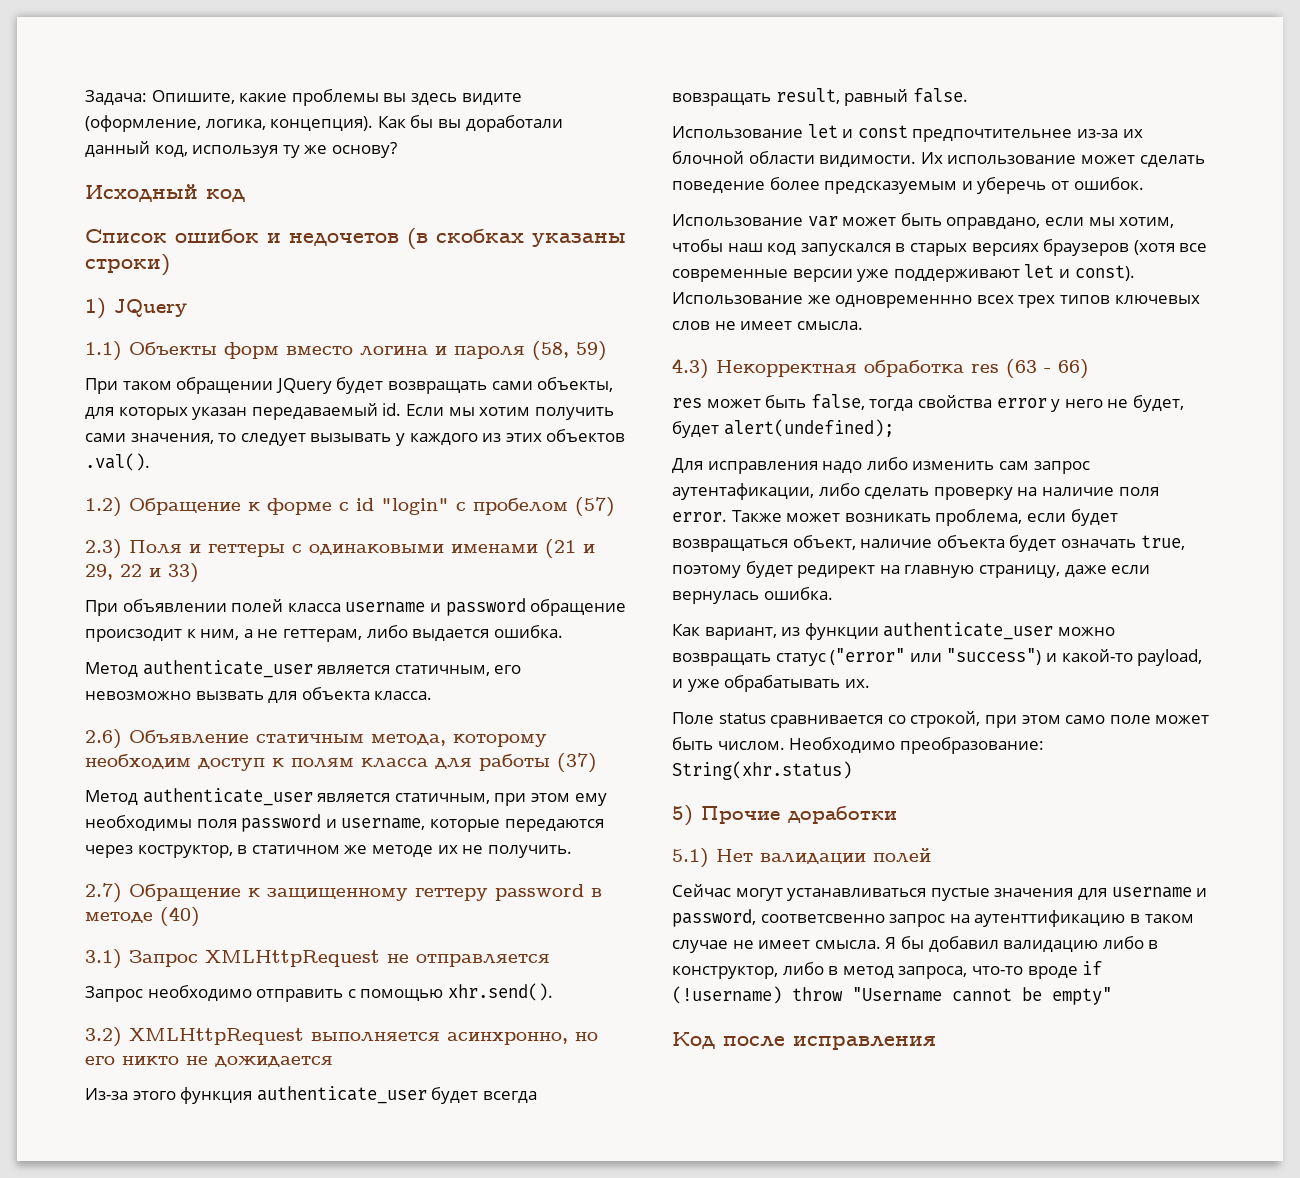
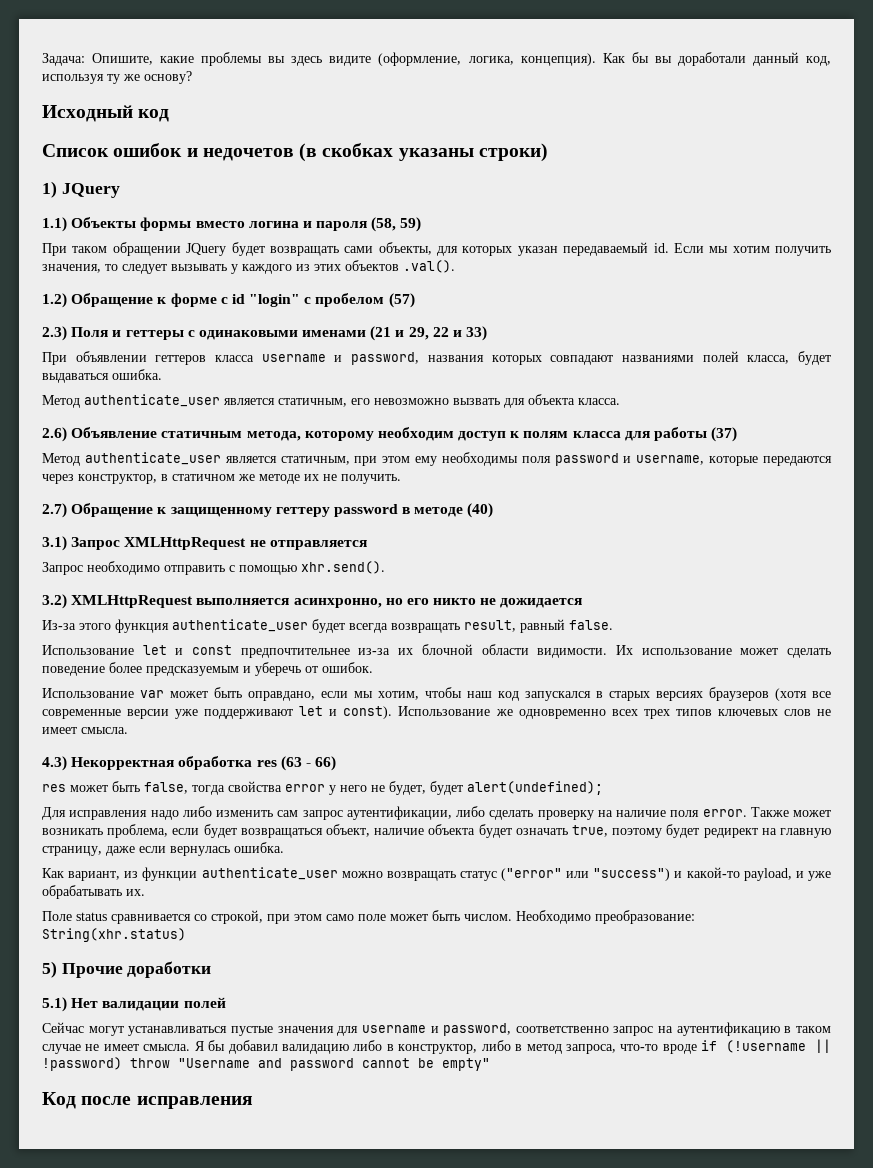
- 1.1) Объекты форм вместо логина и пароля (58, 59)
+ 1.1) Объекты формы вместо логина и пароля (58, 59)
- Если мы хотим получить сами значения, то следует вызывать у каждого из этих объектов .val().
+ Если мы хотим получить значения, то следует вызывать у каждого из этих объектов .val().
- При объявлении полей класса username и password обращение происзодит к ним, а не геттерам, либо выдается ошибка.
+ При объявлении геттеров класса username и password, названия которых совпадают названиями полей класса, будет выдаваться ошибка.
- Метод authenticate_user является статичным, при этом ему необходимы поля password и username, которые передаются через коструктор, в статичном же методе их не получить.
+ Метод authenticate_user является статичным, при этом ему необходимы поля password и username, которые передаются через конструктор, в статичном же методе их не получить.
- Из-за этого функция authenticate_user будет всегда вовзращать result, равный false.
+ Из-за этого функция authenticate_user будет всегда возвращать result, равный false.
- Использование же одновременнно всех трех типов ключевых слов не имеет смысла.
+ Использование же одновременно всех трех типов ключевых слов не имеет смысла.
- Для исправления надо либо изменить сам запрос аутентафикации, либо сделать проверку на наличие поля error.
+ Для исправления надо либо изменить сам запрос аутентификации, либо сделать проверку на наличие поля error.
- Сейчас могут устанавливаться пустые значения для username и password, соответсвенно запрос на аутенттификацию в таком случае не имеет смысла.
+ Сейчас могут устанавливаться пустые значения для username и password, соответственно запрос на аутентификацию в таком случае не имеет смысла.
- Я бы добавил валидацию либо в конструктор, либо в метод запроса, что-то вроде if (!username) throw "Username cannot be empty"
+ Я бы добавил валидацию либо в конструктор, либо в метод запроса, что-то вроде if (!username || !password) throw "Username and password cannot be empty"

